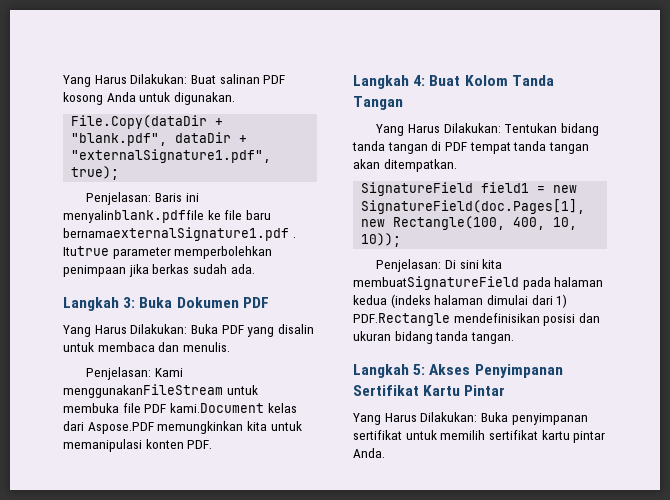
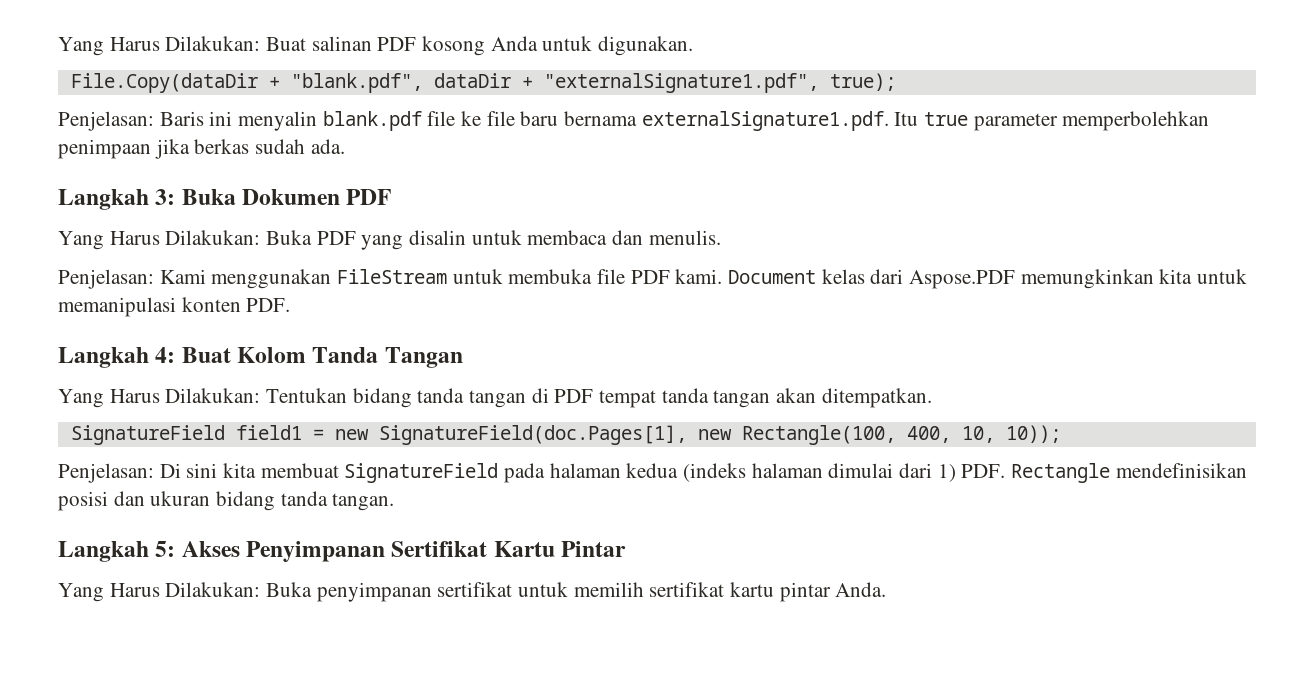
- Penjelasan: Baris ini menyalinblank.pdffile ke file baru bernamaexternalSignature1.pdf . Itutrue parameter memperbolehkan penimpaan jika berkas sudah ada.
+ Penjelasan: Baris ini menyalin blank.pdf file ke file baru bernama externalSignature1.pdf. Itu true parameter memperbolehkan penimpaan jika berkas sudah ada.
- Penjelasan: Kami menggunakanFileStream untuk membuka file PDF kami.Document kelas dari Aspose.PDF memungkinkan kita untuk memanipulasi konten PDF.
+ Penjelasan: Kami menggunakan FileStream untuk membuka file PDF kami. Document kelas dari Aspose.PDF memungkinkan kita untuk memanipulasi konten PDF.
- Penjelasan: Di sini kita membuatSignatureField pada halaman kedua (indeks halaman dimulai dari 1) PDF.Rectangle mendefinisikan posisi dan ukuran bidang tanda tangan.
+ Penjelasan: Di sini kita membuat SignatureField pada halaman kedua (indeks halaman dimulai dari 1) PDF. Rectangle mendefinisikan posisi dan ukuran bidang tanda tangan.

